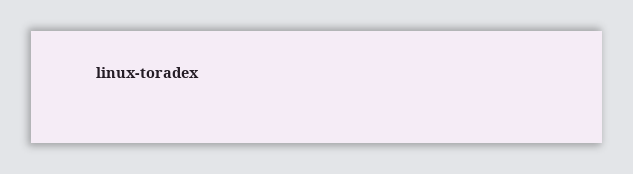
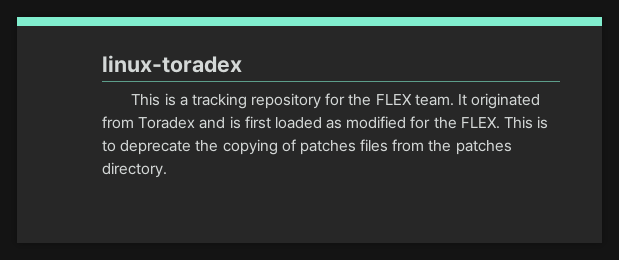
+ This is a tracking repository for the FLEX team. It originated from Toradex and is first loaded as modified for the FLEX. This is to deprecate the copying of patches files from the patches directory.

